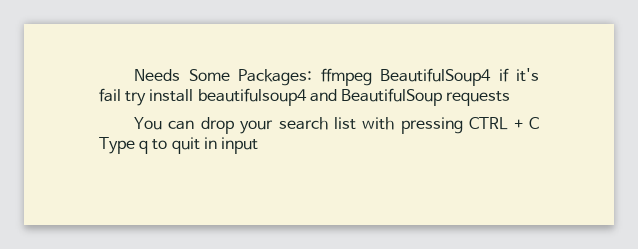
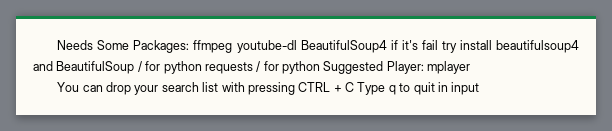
- Needs Some Packages: ffmpeg BeautifulSoup4 if it's fail try install beautifulsoup4 and BeautifulSoup requests
+ Needs Some Packages: ffmpeg youtube-dl BeautifulSoup4 if it's fail try install beautifulsoup4 and BeautifulSoup / for python requests / for python Suggested Player: mplayer

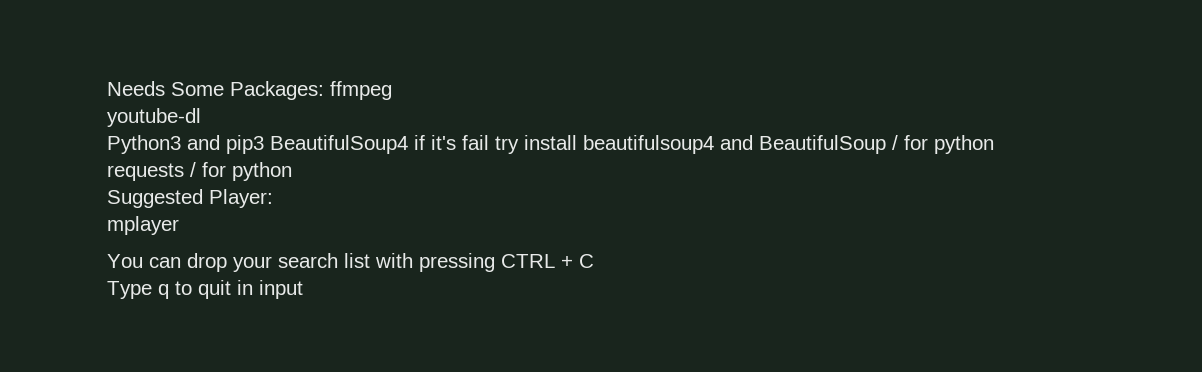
- Needs Some Packages: ffmpeg youtube-dl BeautifulSoup4 if it's fail try install beautifulsoup4 and BeautifulSoup / for python requests / for python Suggested Player: mplayer
+ Needs Some Packages: ffmpeg
+ youtube-dl
+ Python3 and pip3 BeautifulSoup4 if it's fail try install beautifulsoup4 and BeautifulSoup / for python
+ requests / for python
+ Suggested Player:
+ mplayer
- You can drop your search list with pressing CTRL + C Type q to quit in input
+ You can drop your search list with pressing CTRL + C
+ Type q to quit in input

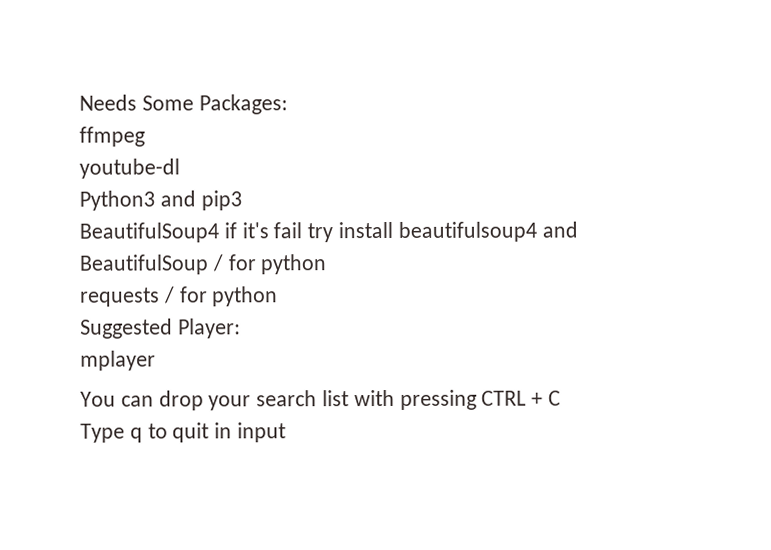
- Needs Some Packages: ffmpeg
+ Needs Some Packages:
+ ffmpeg
- Python3 and pip3 BeautifulSoup4 if it's fail try install beautifulsoup4 and BeautifulSoup / for python
+ Python3 and pip3
+ BeautifulSoup4 if it's fail try install beautifulsoup4 and BeautifulSoup / for python

